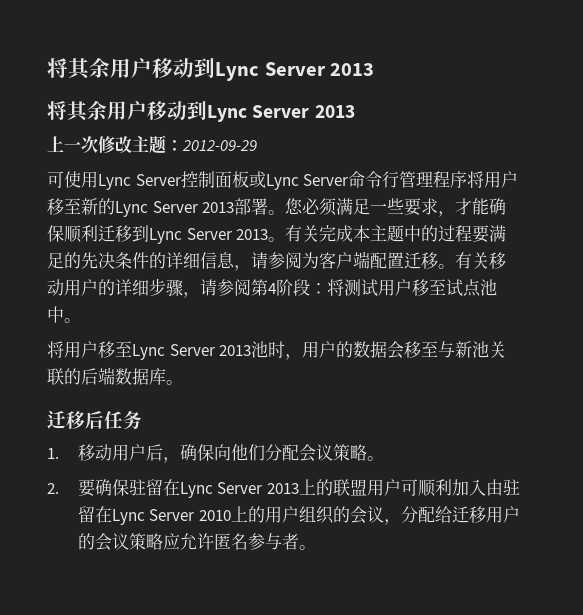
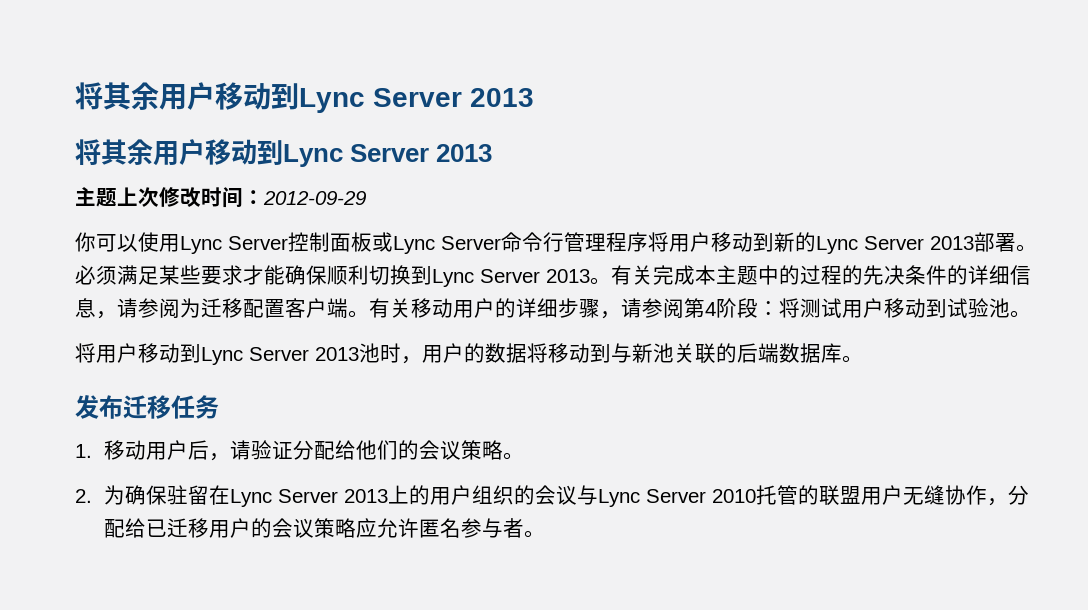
- 上一次修改主题：2012-09-29
+ 主题上次修改时间：2012-09-29
- 可使用Lync Server控制面板或Lync Server命令行管理程序将用户移至新的Lync Server 2013部署。
+ 你可以使用Lync Server控制面板或Lync Server命令行管理程序将用户移动到新的Lync Server 2013部署。
- 您必须满足一些要求，才能确保顺利迁移到Lync Server 2013。
+ 必须满足某些要求才能确保顺利切换到Lync Server 2013。
- 有关完成本主题中的过程要满足的先决条件的详细信息，请参阅为客户端配置迁移。
+ 有关完成本主题中的过程的先决条件的详细信息，请参阅为迁移配置客户端。
- 有关移动用户的详细步骤，请参阅第4阶段：将测试用户移至试点池中。
+ 有关移动用户的详细步骤，请参阅第4阶段：将测试用户移动到试验池。
- 将用户移至Lync Server 2013池时，用户的数据会移至与新池关联的后端数据库。
+ 将用户移动到Lync Server 2013池时，用户的数据将移动到与新池关联的后端数据库。
- 迁移后任务
+ 发布迁移任务
- 1.移动用户后，确保向他们分配会议策略。
+ 1.移动用户后，请验证分配给他们的会议策略。
- 2.要确保驻留在Lync Server 2013上的联盟用户可顺利加入由驻留在Lync Server 2010上的用户组织的会议，分配给迁移用户的会议策略应允许匿名参与者。
+ 2.为确保驻留在Lync Server 2013上的用户组织的会议与Lync Server 2010托管的联盟用户无缝协作，分配给已迁移用户的会议策略应允许匿名参与者。

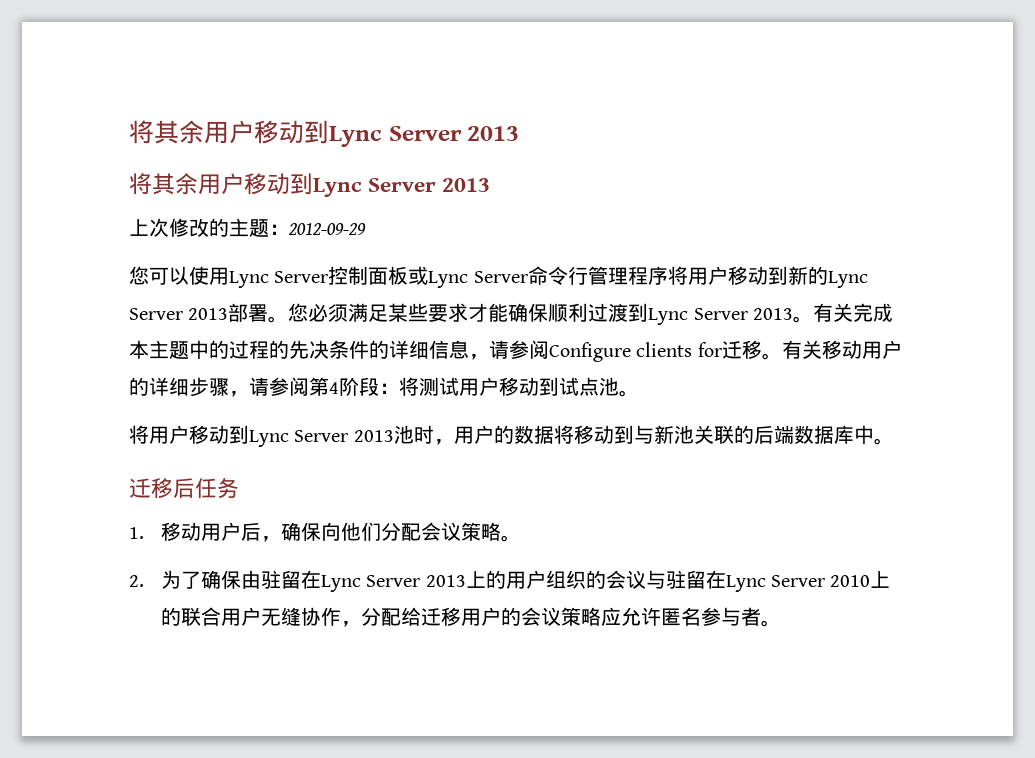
- 主题上次修改时间：2012-09-29
+ 上次修改的主题：2012-09-29
- 你可以使用Lync Server控制面板或Lync Server命令行管理程序将用户移动到新的Lync Server 2013部署。
+ 您可以使用Lync Server控制面板或Lync Server命令行管理程序将用户移动到新的Lync Server 2013部署。
- 必须满足某些要求才能确保顺利切换到Lync Server 2013。
+ 您必须满足某些要求才能确保顺利过渡到Lync Server 2013。
- 有关完成本主题中的过程的先决条件的详细信息，请参阅为迁移配置客户端。
+ 有关完成本主题中的过程的先决条件的详细信息，请参阅Configure clients for迁移。
- 有关移动用户的详细步骤，请参阅第4阶段：将测试用户移动到试验池。
+ 有关移动用户的详细步骤，请参阅第4阶段：将测试用户移动到试点池。
- 将用户移动到Lync Server 2013池时，用户的数据将移动到与新池关联的后端数据库。
- 发布迁移任务
+ 将用户移动到Lync Server 2013池时，用户的数据将移动到与新池关联的后端数据库中。
+ 迁移后任务
- 1.移动用户后，请验证分配给他们的会议策略。
+ 1.移动用户后，确保向他们分配会议策略。
- 2.为确保驻留在Lync Server 2013上的用户组织的会议与Lync Server 2010托管的联盟用户无缝协作，分配给已迁移用户的会议策略应允许匿名参与者。
+ 2.为了确保由驻留在Lync Server 2013上的用户组织的会议与驻留在Lync Server 2010上的联合用户无缝协作，分配给迁移用户的会议策略应允许匿名参与者。

